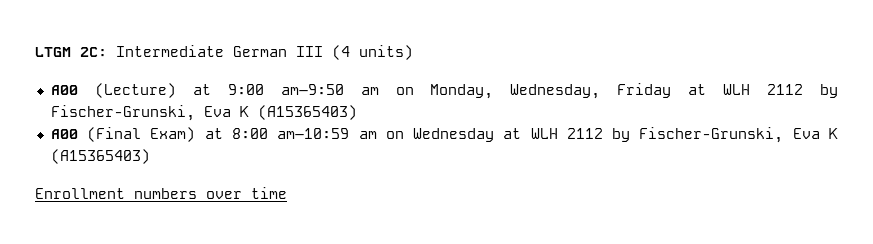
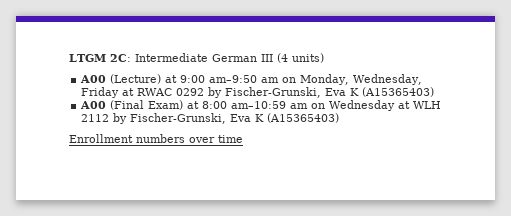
- A00 (Lecture) at 9:00 am–9:50 am on Monday, Wednesday, Friday at WLH 2112 by Fischer-Grunski, Eva K (A15365403)
+ A00 (Lecture) at 9:00 am–9:50 am on Monday, Wednesday, Friday at RWAC 0292 by Fischer-Grunski, Eva K (A15365403)

